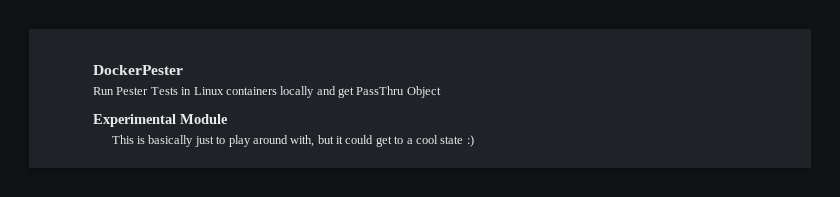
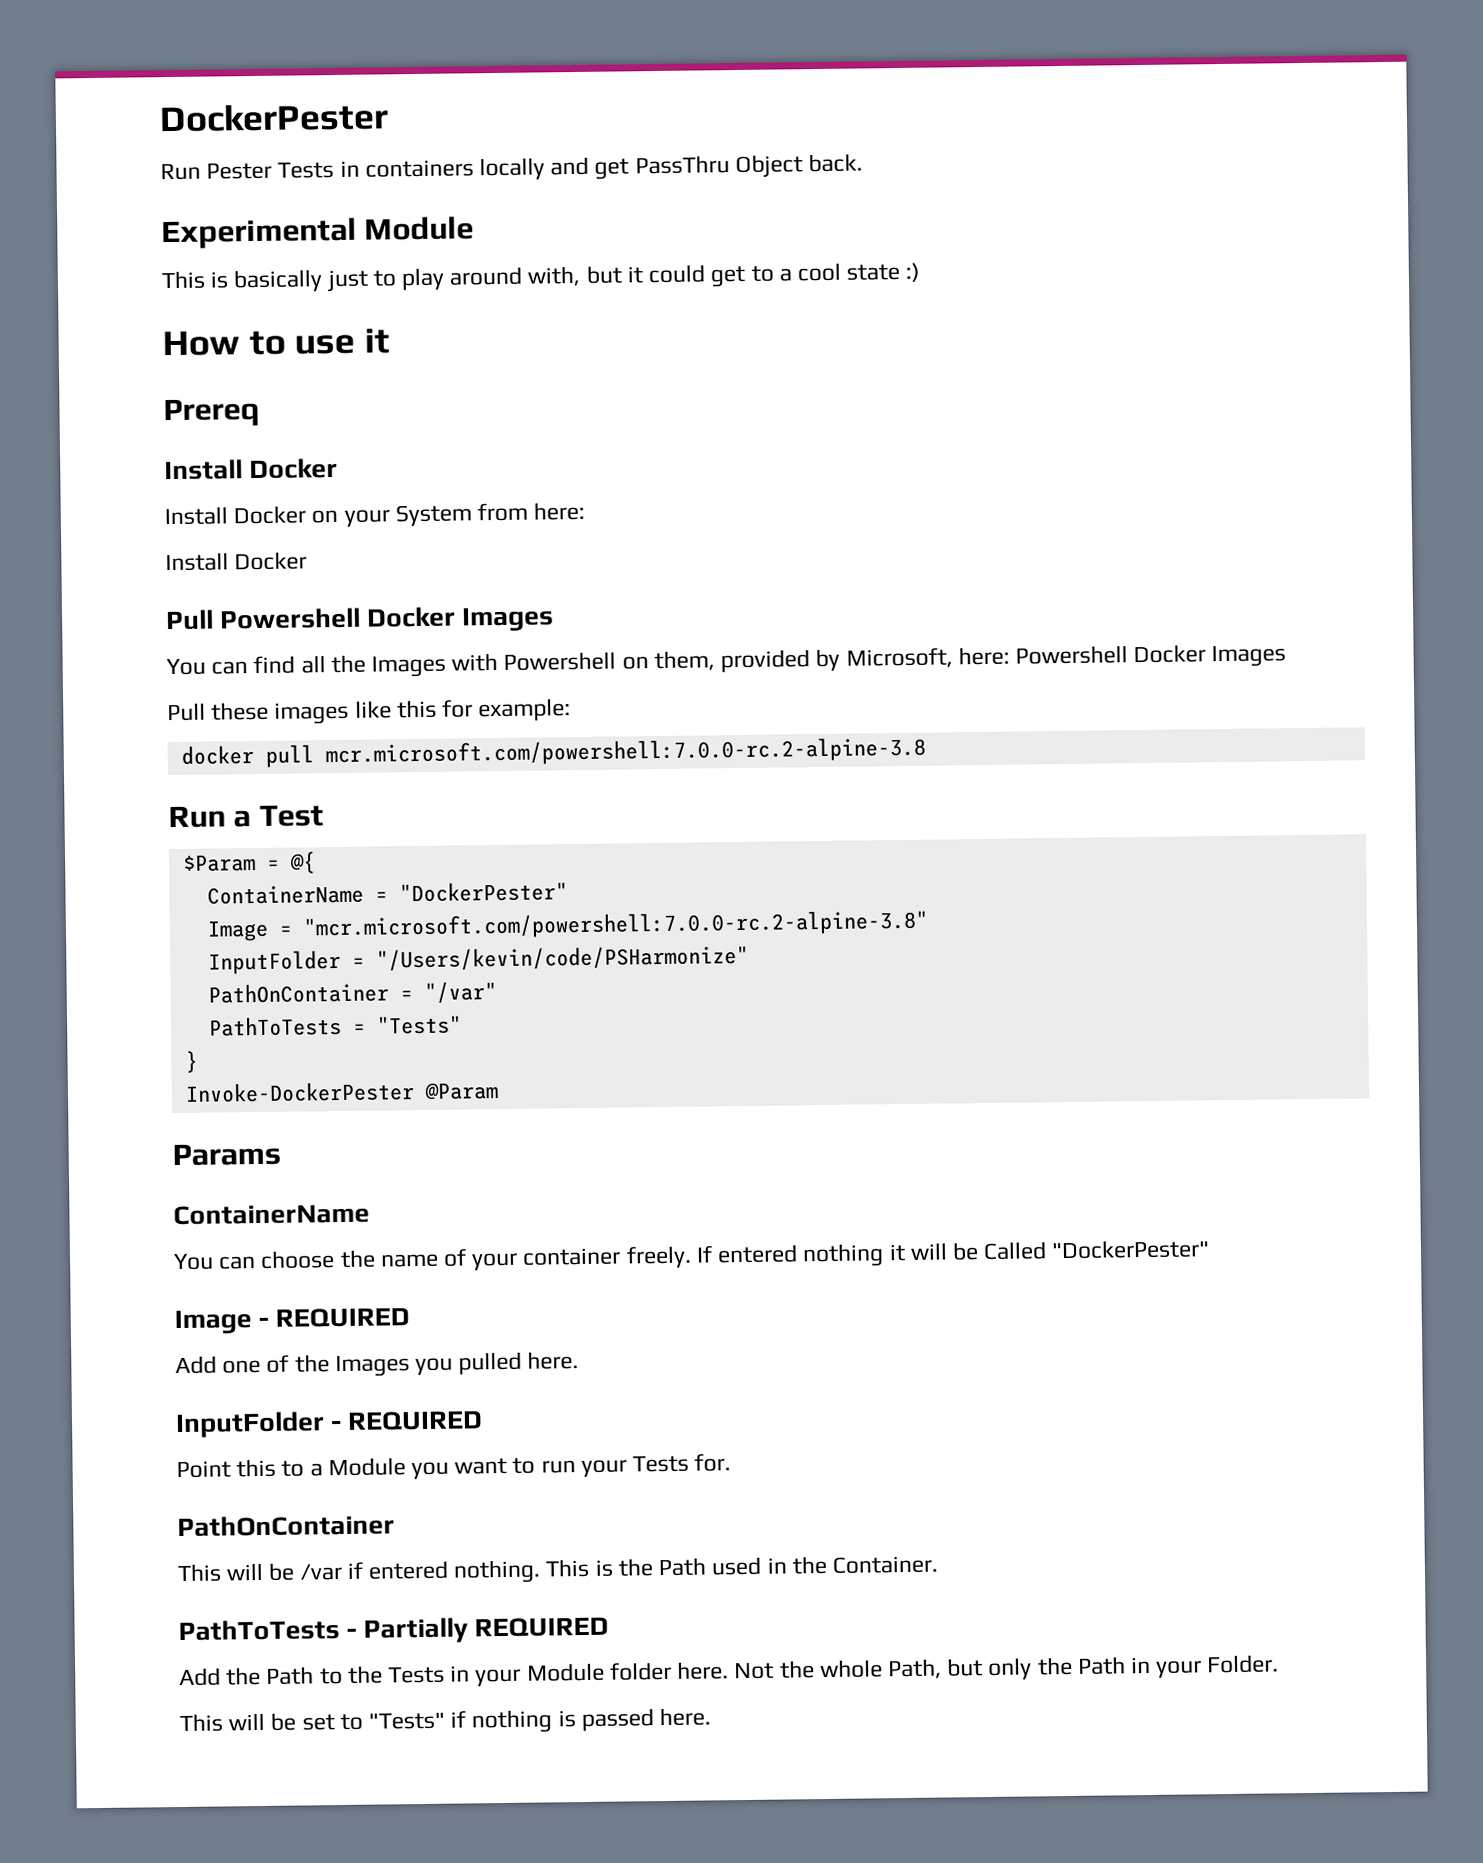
- Run Pester Tests in Linux containers locally and get PassThru Object
+ Run Pester Tests in containers locally and get PassThru Object back.
+ How to use it
+ Prereq
+ Install Docker
+ Install Docker on your System from here:
+ Install Docker
+ Pull Powershell Docker Images
+ You can find all the Images with Powershell on them, provided by Microsoft, here: Powershell Docker Images
+ Pull these images like this for example:
+ docker pull mcr.microsoft.com/powershell:7.0.0-rc.2-alpine-3.8
+ Run a Test
+ $Param = @{
+ ContainerName = "DockerPester"
+ Image = "mcr.microsoft.com/powershell:7.0.0-rc.2-alpine-3.8"
+ InputFolder = "/Users/kevin/code/PSHarmonize"
+ PathOnContainer = "/var"
+ PathToTests = "Tests"
+ }
+ Invoke-DockerPester @Param
+ Params
+ ContainerName
+ You can choose the name of your container freely. If entered nothing it will be Called "DockerPester"
+ Image - REQUIRED
+ Add one of the Images you pulled here.
+ InputFolder - REQUIRED
+ Point this to a Module you want to run your Tests for.
+ PathOnContainer
+ This will be /var if entered nothing. This is the Path used in the Container.
+ PathToTests - Partially REQUIRED
+ Add the Path to the Tests in your Module folder here. Not the whole Path, but only the Path in your Folder.
+ This will be set to "Tests" if nothing is passed here.

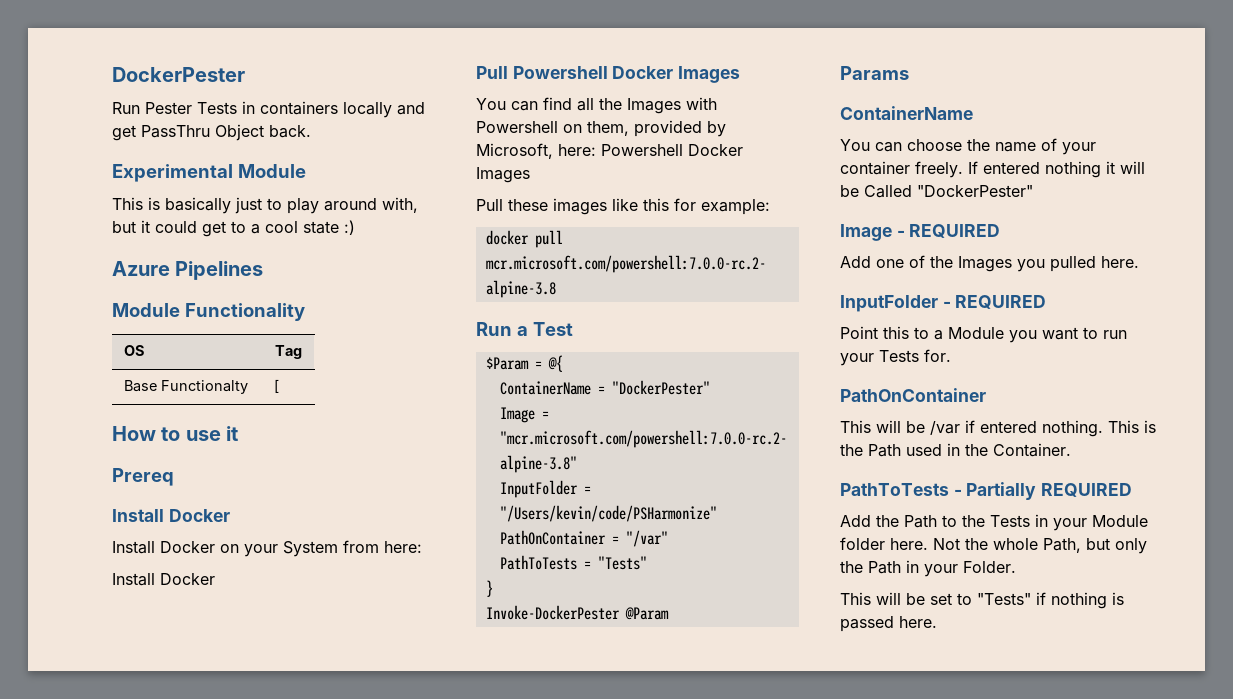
+ Azure Pipelines
+ Module Functionality
+ OS | Tag
+ Base Functionalty | [

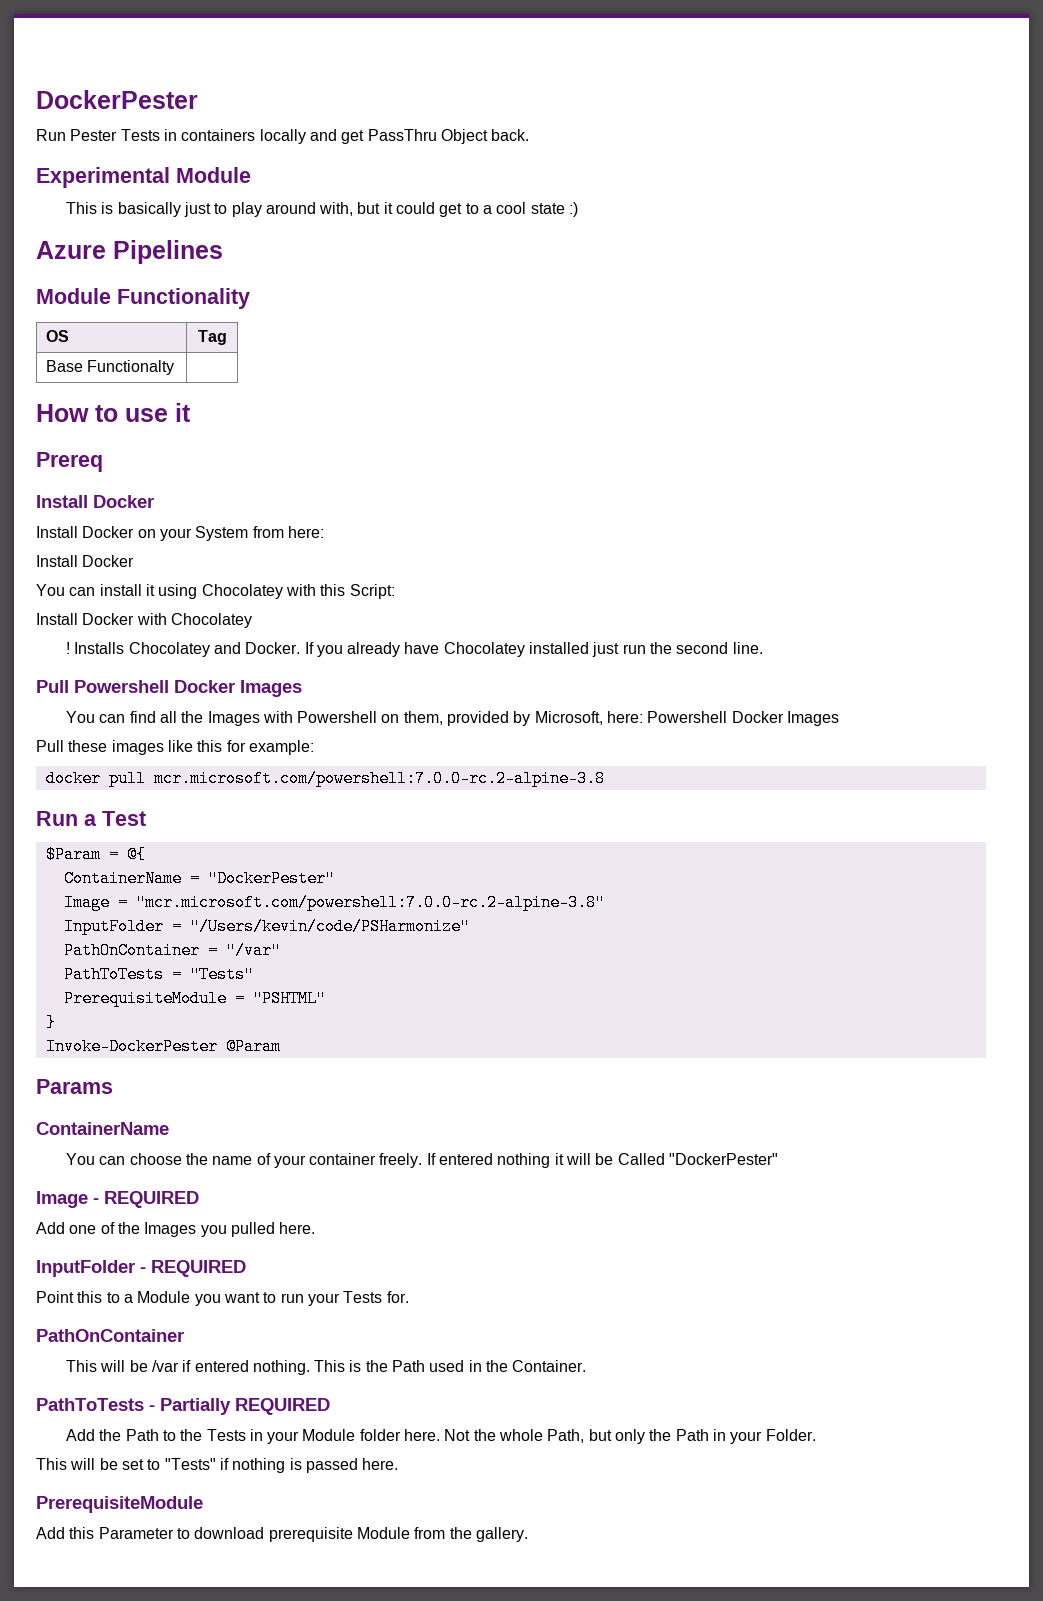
- Base Functionalty | [
+ Base Functionalty |
+ You can install it using Chocolatey with this Script:
+ Install Docker with Chocolatey
+ ! Installs Chocolatey and Docker. If you already have Chocolatey installed just run the second line.
+ PrerequisiteModule = "PSHTML"
  This will be set to "Tests" if nothing is passed here.
+ PrerequisiteModule
+ Add this Parameter to download prerequisite Module from the gallery.

